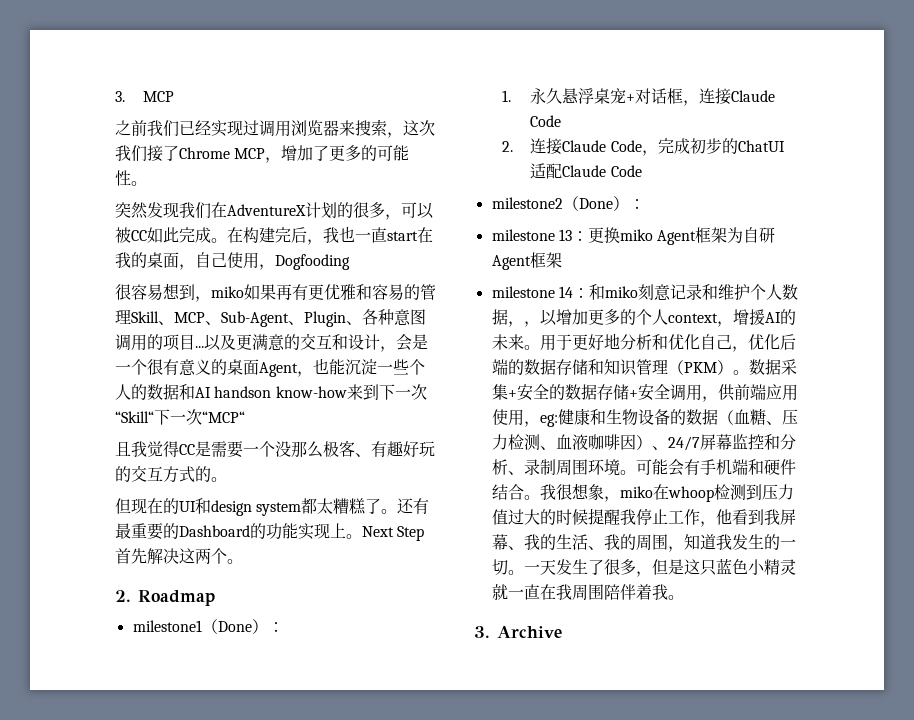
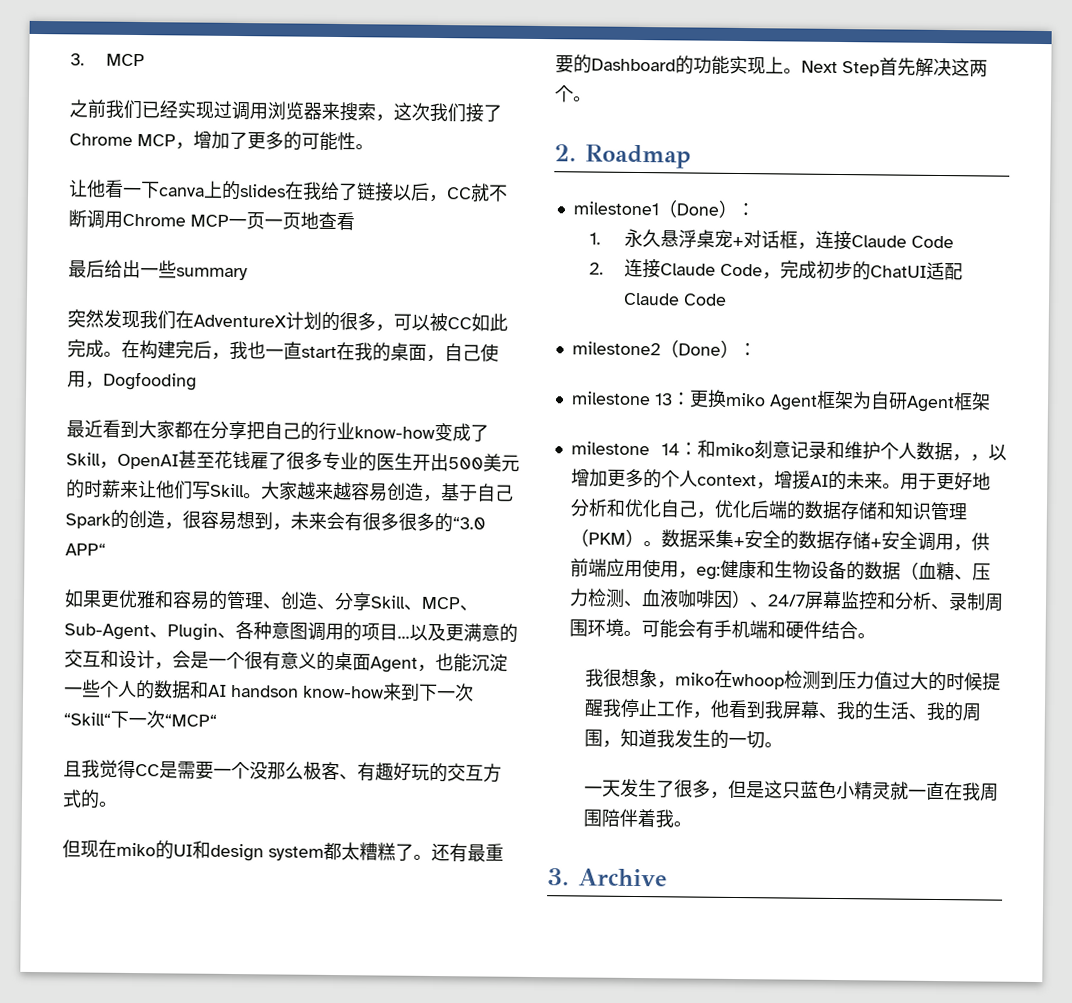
+ 让他看一下canva上的slides在我给了链接以后，CC就不断调用Chrome MCP一页一页地查看
+ 最后给出一些summary
- 很容易想到，miko如果再有更优雅和容易的管理Skill、MCP、Sub-Agent、Plugin、各种意图调用的项目...
+ 最近看到大家都在分享把自己的行业know-how变成了Skill，OpenAI甚至花钱雇了很多专业的医生开出500美元的时薪来让他们写Skill。大家越来越容易创造，基于自己Spark的创造，很容易想到，未来会有很多很多的“3.0 APP“
+ 如果更优雅和容易的管理、创造、分享Skill、MCP、Sub-Agent、Plugin、各种意图调用的项目...
- 但现在的UI和design system都太糟糕了。
+ 但现在miko的UI和design system都太糟糕了。
- 可能会有手机端和硬件结合。我很想象，miko在whoop检测到压力值过大的时候提醒我停止工作，他看到我屏幕、我的生活、我的周围，知道我发生的一切。一天发生了很多，但是这只蓝色小精灵就一直在我周围陪伴着我。
+ 可能会有手机端和硬件结合。
+ 我很想象，miko在whoop检测到压力值过大的时候提醒我停止工作，他看到我屏幕、我的生活、我的周围，知道我发生的一切。
+ 一天发生了很多，但是这只蓝色小精灵就一直在我周围陪伴着我。

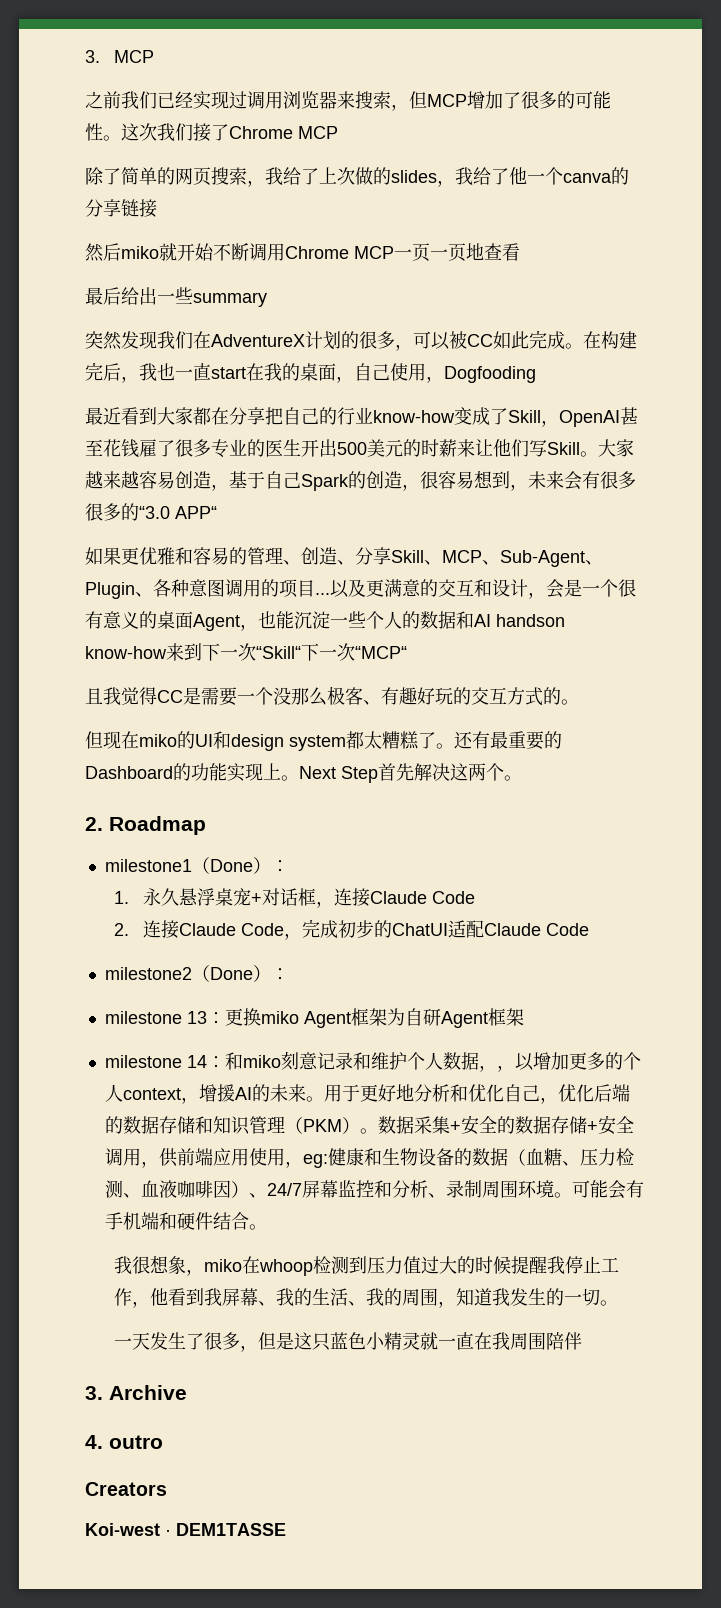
- 之前我们已经实现过调用浏览器来搜索，这次我们接了Chrome MCP，增加了更多的可能性。
- 让他看一下canva上的slides在我给了链接以后，CC就不断调用Chrome MCP一页一页地查看
+ 之前我们已经实现过调用浏览器来搜索，但MCP增加了很多的可能性。这次我们接了Chrome MCP
+ 除了简单的网页搜索，我给了上次做的slides，我给了他一个canva的分享链接
+ 然后miko就开始不断调用Chrome MCP一页一页地查看
- 一天发生了很多，但是这只蓝色小精灵就一直在我周围陪伴着我。
+ 一天发生了很多，但是这只蓝色小精灵就一直在我周围陪伴
+ 4. outro
+ Creators
+ Koi-west · DEM1TASSE

